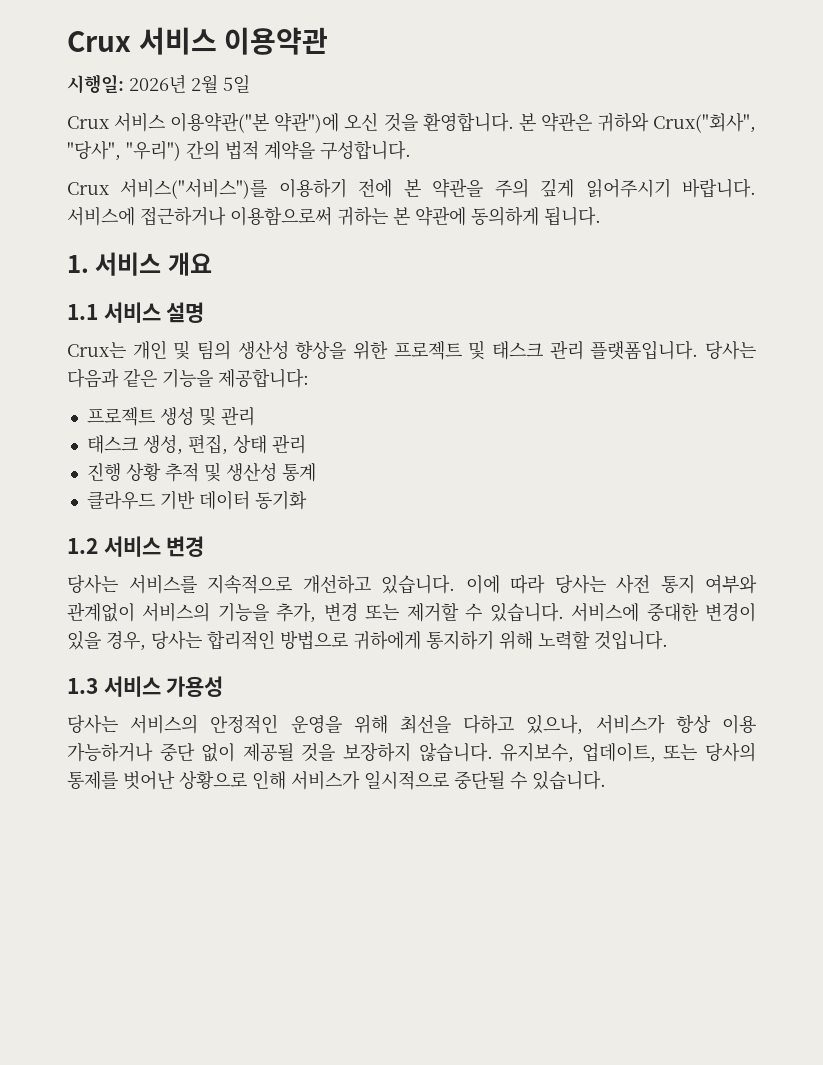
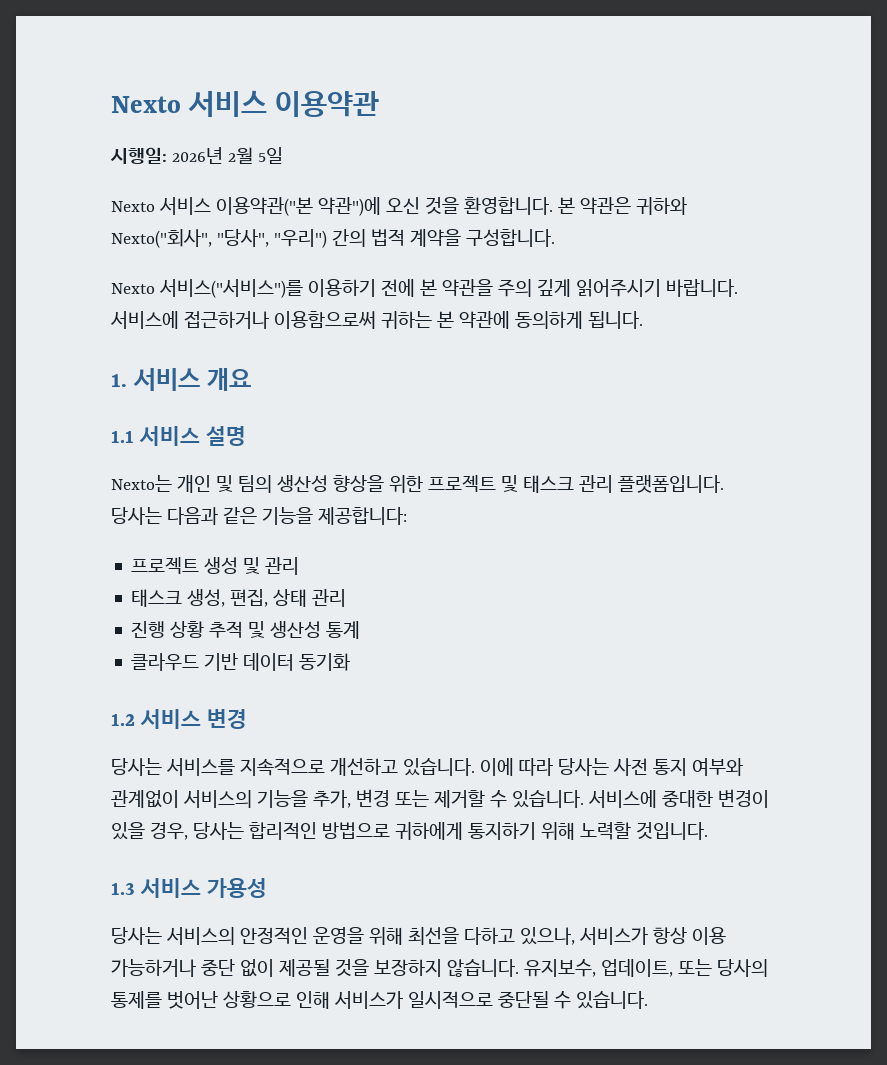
- Crux 서비스 이용약관
+ Nexto 서비스 이용약관
- Crux 서비스 이용약관("본 약관")에 오신 것을 환영합니다.
+ Nexto 서비스 이용약관("본 약관")에 오신 것을 환영합니다.
- 본 약관은 귀하와 Crux("회사", "당사", "우리") 간의 법적 계약을 구성합니다.
+ 본 약관은 귀하와 Nexto("회사", "당사", "우리") 간의 법적 계약을 구성합니다.
- Crux 서비스("서비스")를 이용하기 전에 본 약관을 주의 깊게 읽어주시기 바랍니다.
+ Nexto 서비스("서비스")를 이용하기 전에 본 약관을 주의 깊게 읽어주시기 바랍니다.
- Crux는 개인 및 팀의 생산성 향상을 위한 프로젝트 및 태스크 관리 플랫폼입니다.
+ Nexto는 개인 및 팀의 생산성 향상을 위한 프로젝트 및 태스크 관리 플랫폼입니다.

